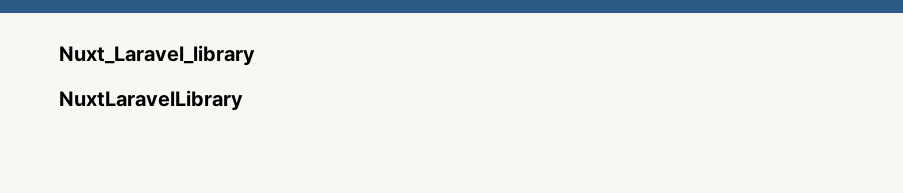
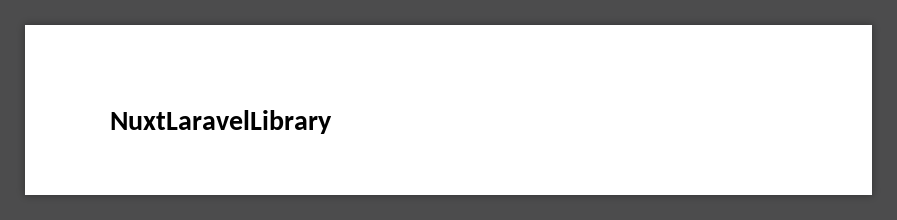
- Nuxt_Laravel_library

